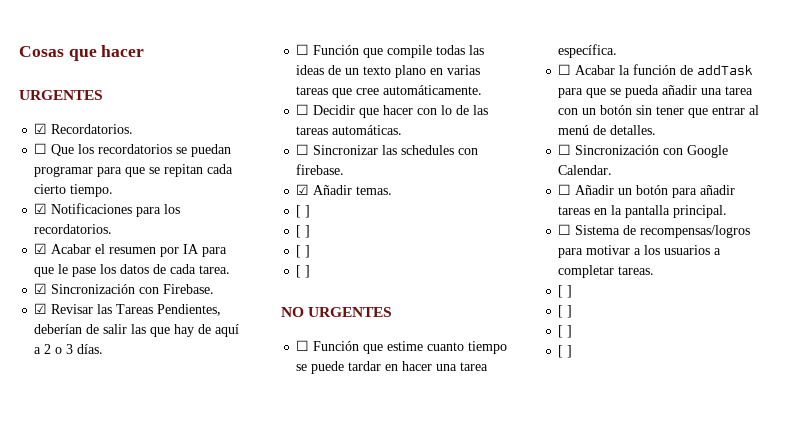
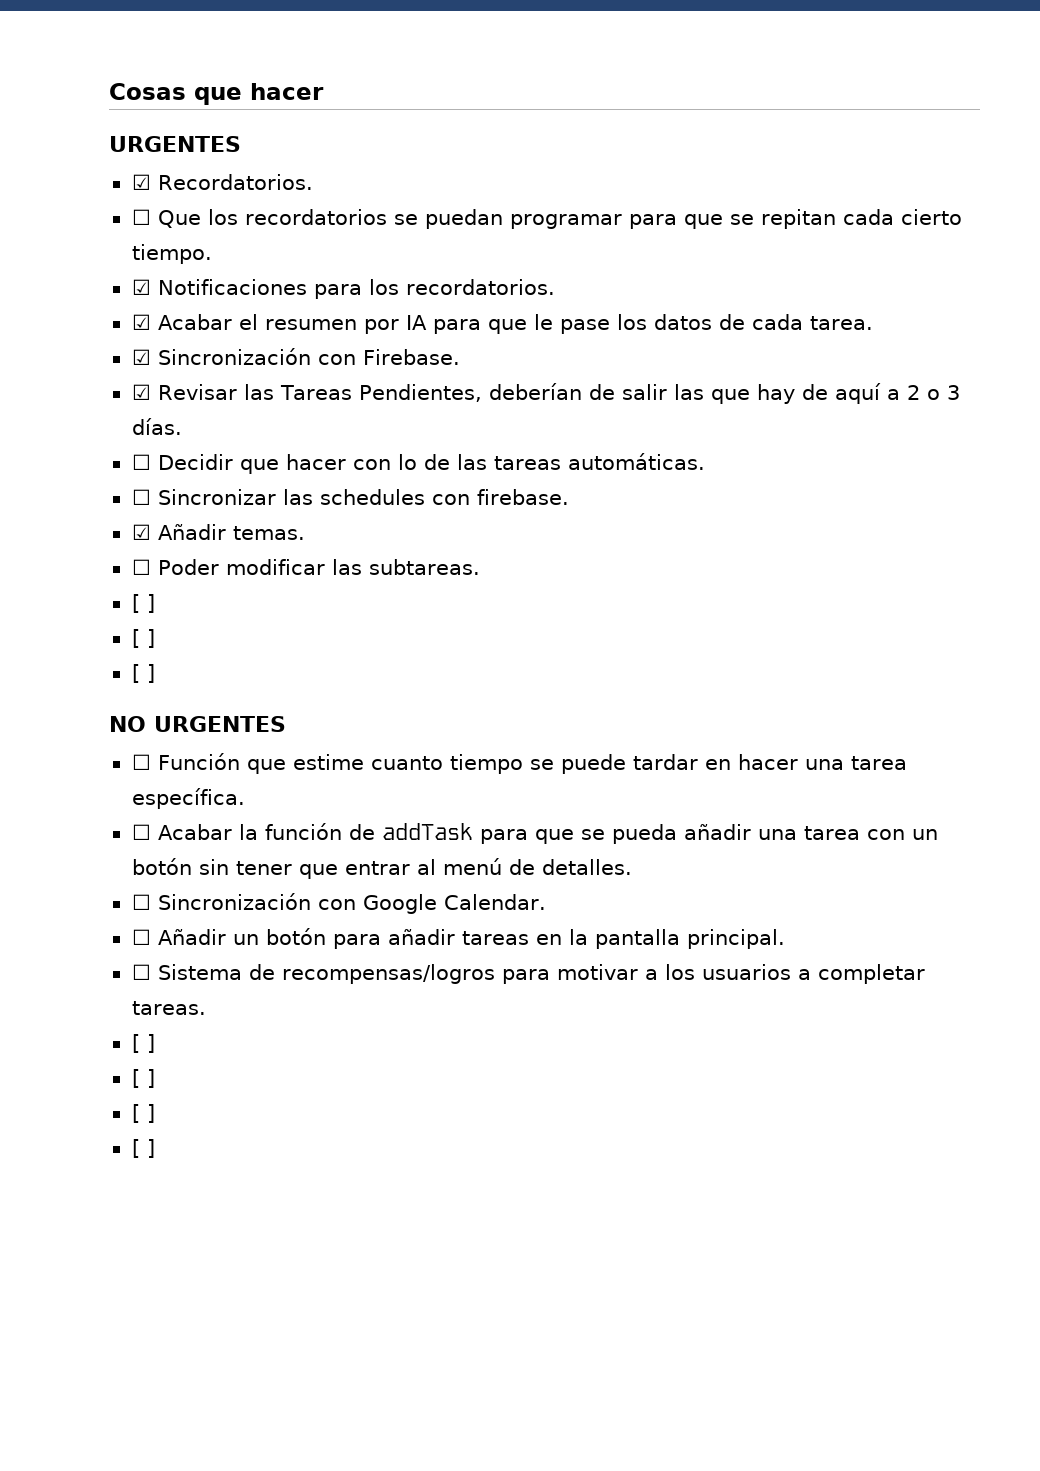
- ☐ Función que compile todas las ideas de un texto plano en varias tareas que cree automáticamente.
  ☑ Añadir temas.
- [ ]
+ ☐ Poder modificar las subtareas.

